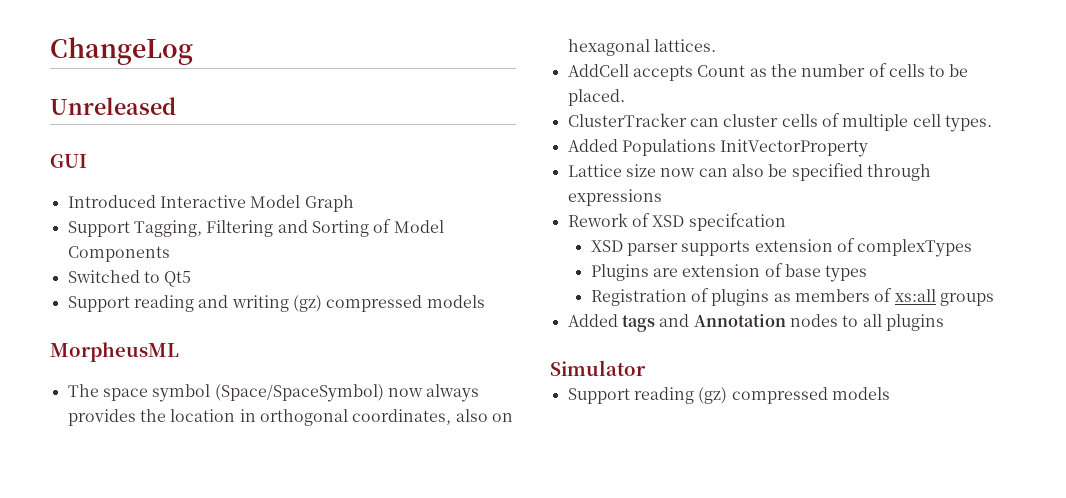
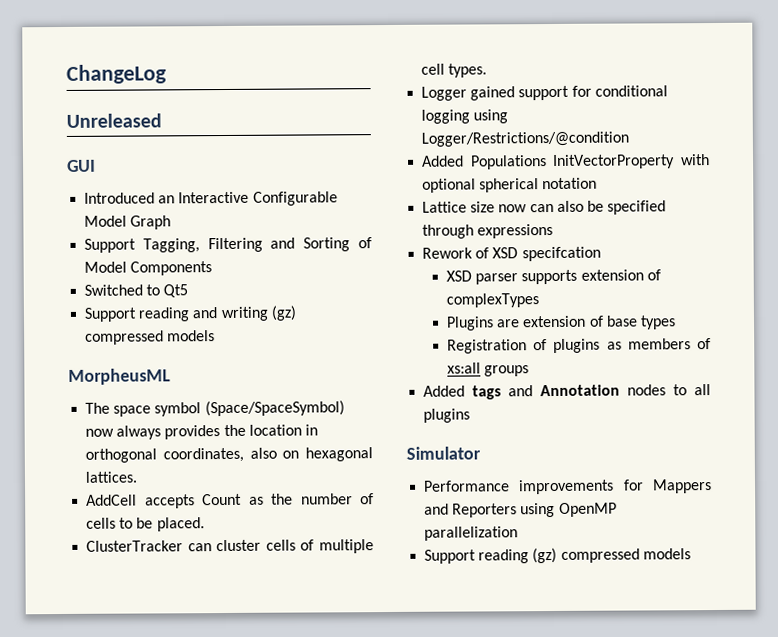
- Introduced Interactive Model Graph
+ Introduced an Interactive Configurable Model Graph
+ Logger gained support for conditional logging using Logger/Restrictions/@condition
- Added Populations InitVectorProperty
+ Added Populations InitVectorProperty with optional spherical notation
+ Performance improvements for Mappers and Reporters using OpenMP parallelization

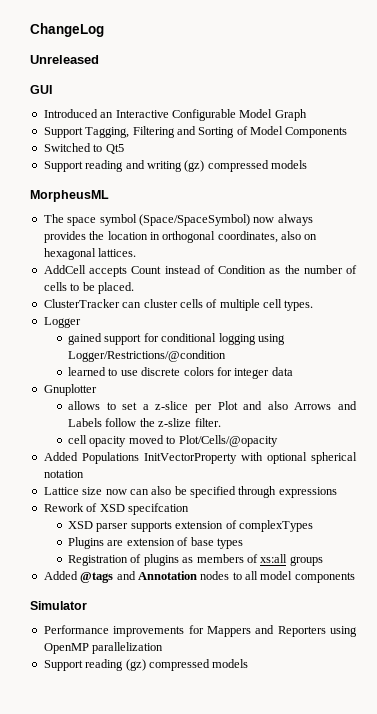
- AddCell accepts Count as the number of cells to be placed.
+ AddCell accepts Count instead of Condition as the number of cells to be placed.
- Logger gained support for conditional logging using Logger/Restrictions/@condition
+ Logger
+ gained support for conditional logging using Logger/Restrictions/@condition
+ learned to use discrete colors for integer data
+ Gnuplotter
+ allows to set a z-slice per Plot and also Arrows and Labels follow the z-slize filter.
+ cell opacity moved to Plot/Cells/@opacity
- Added tags and Annotation nodes to all plugins
+ Added @tags and Annotation nodes to all model components

